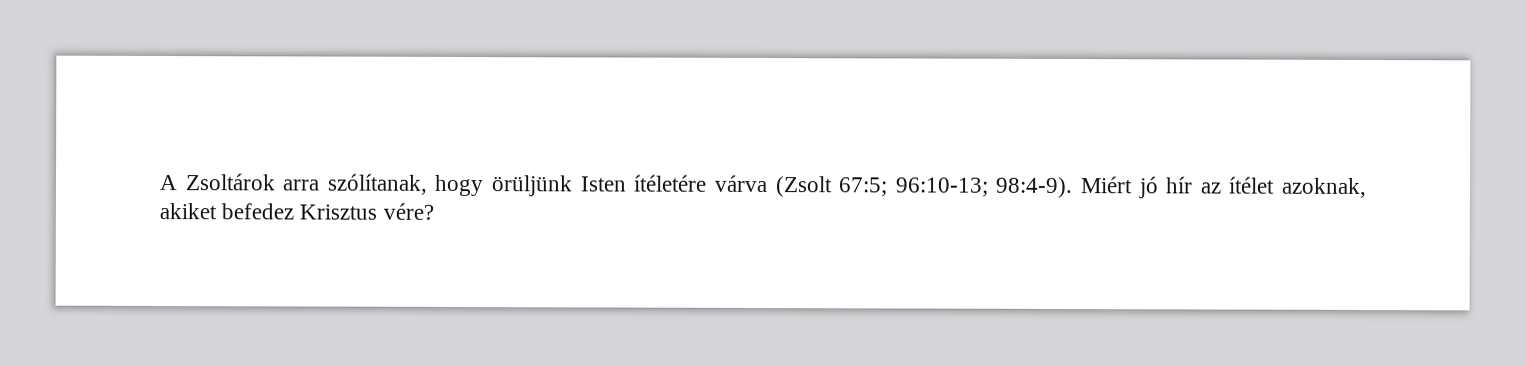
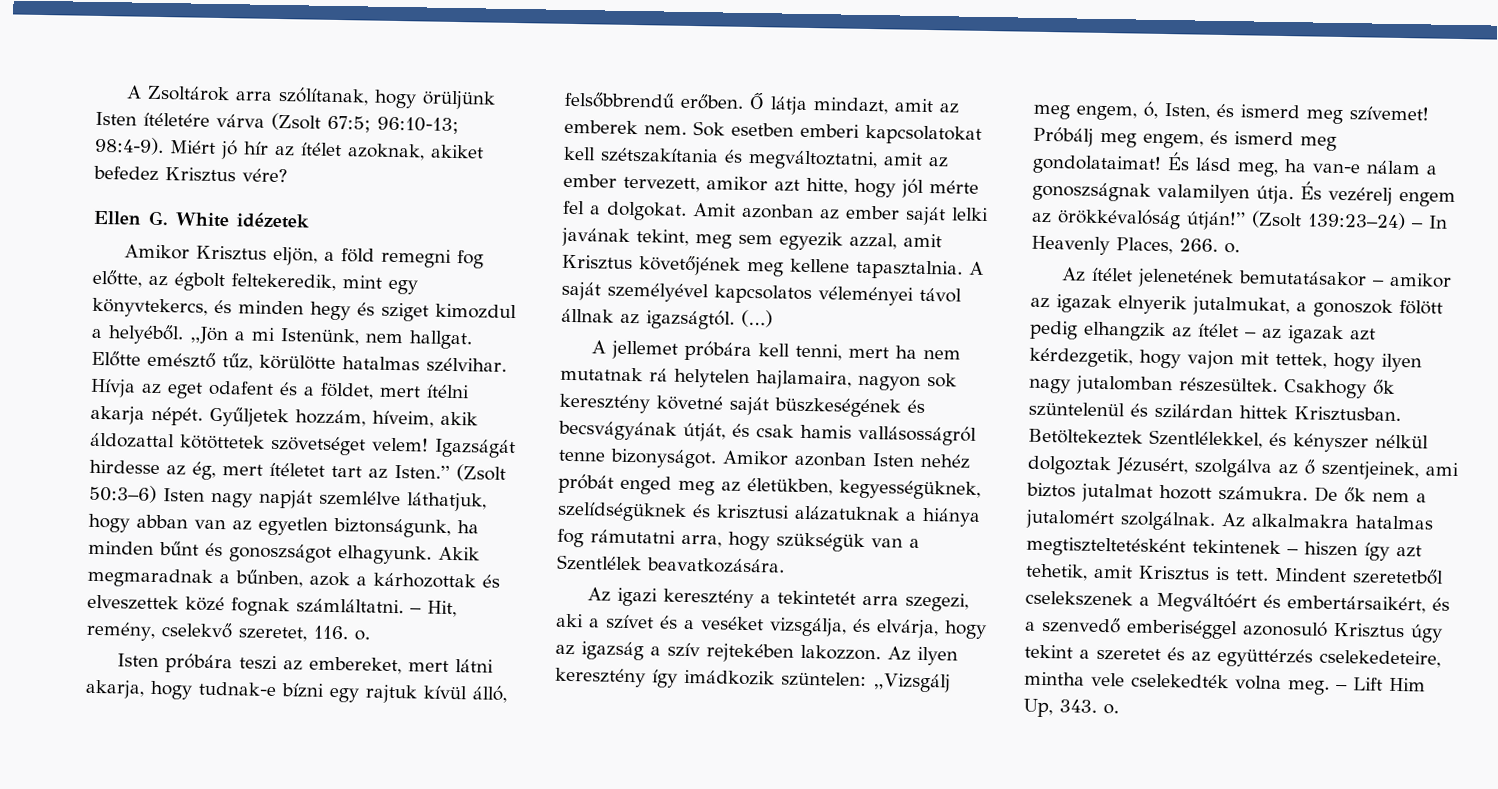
+ Ellen G. White idézetek
+ Amikor Krisztus eljön, a föld remegni fog előtte, az égbolt feltekeredik, mint egy könyvtekercs, és minden hegy és sziget kimozdul a helyéből. „Jön a mi Istenünk, nem hallgat. Előtte emésztő tűz, körülötte hatalmas szélvihar. Hívja az eget odafent és a földet, mert ítélni akarja népét. Gyűljetek hozzám, híveim, akik áldozattal kötöttetek szövetséget velem! Igazságát hirdesse az ég, mert ítéletet tart az Isten.” (Zsolt 50:3–6) Isten nagy napját szemlélve láthatjuk, hogy abban van az egyetlen biztonságunk, ha minden bűnt és gonoszságot elhagyunk. Akik megmaradnak a bűnben, azok a kárhozottak és elveszettek közé fognak számláltatni. – Hit, remény, cselekvő szeretet, 116. o.
+ Isten próbára teszi az embereket, mert látni akarja, hogy tudnak-e bízni egy rajtuk kívül álló, felsőbbrendű erőben. Ő látja mindazt, amit az emberek nem. Sok esetben emberi kapcsolatokat kell szétszakítania és megváltoztatni, amit az ember tervezett, amikor azt hitte, hogy jól mérte fel a dolgokat. Amit azonban az ember saját lelki javának tekint, meg sem egyezik azzal, amit Krisztus követőjének meg kellene tapasztalnia. A saját személyével kapcsolatos véleményei távol állnak az igazságtól. (…)
+ A jellemet próbára kell tenni, mert ha nem mutatnak rá helytelen hajlamaira, nagyon sok keresztény követné saját büszkeségének és becsvágyának útját, és csak hamis vallásosságról tenne bizonyságot. Amikor azonban Isten nehéz próbát enged meg az életükben, kegyességüknek, szelídségüknek és krisztusi alázatuknak a hiánya fog rámutatni arra, hogy szükségük van a Szentlélek beavatkozására.
+ Az igazi keresztény a tekintetét arra szegezi, aki a szívet és a veséket vizsgálja, és elvárja, hogy az igazság a szív rejtekében lakozzon. Az ilyen keresztény így imádkozik szüntelen: „Vizsgálj meg engem, ó, Isten, és ismerd meg szívemet! Próbálj meg engem, és ismerd meg gondolataimat! És lásd meg, ha van-e nálam a gonoszságnak valamilyen útja. És vezérelj engem az örökkévalóság útján!” (Zsolt 139:23–24) – In Heavenly Places, 266. o.
+ Az ítélet jelenetének bemutatásakor – amikor az igazak elnyerik jutalmukat, a gonoszok fölött pedig elhangzik az ítélet – az igazak azt kérdezgetik, hogy vajon mit tettek, hogy ilyen nagy jutalomban részesültek. Csakhogy ők szüntelenül és szilárdan hittek Krisztusban. Betöltekeztek Szentlélekkel, és kényszer nélkül dolgoztak Jézusért, szolgálva az ő szentjeinek, ami biztos jutalmat hozott számukra. De ők nem a jutalomért szolgálnak. Az alkalmakra hatalmas megtiszteltetésként tekintenek – hiszen így azt tehetik, amit Krisztus is tett. Mindent szeretetből cselekszenek a Megváltóért és embertársaikért, és a szenvedő emberiséggel azonosuló Krisztus úgy tekint a szeretet és az együttérzés cselekedeteire, mintha vele cselekedték volna meg. – Lift Him Up, 343. o.

